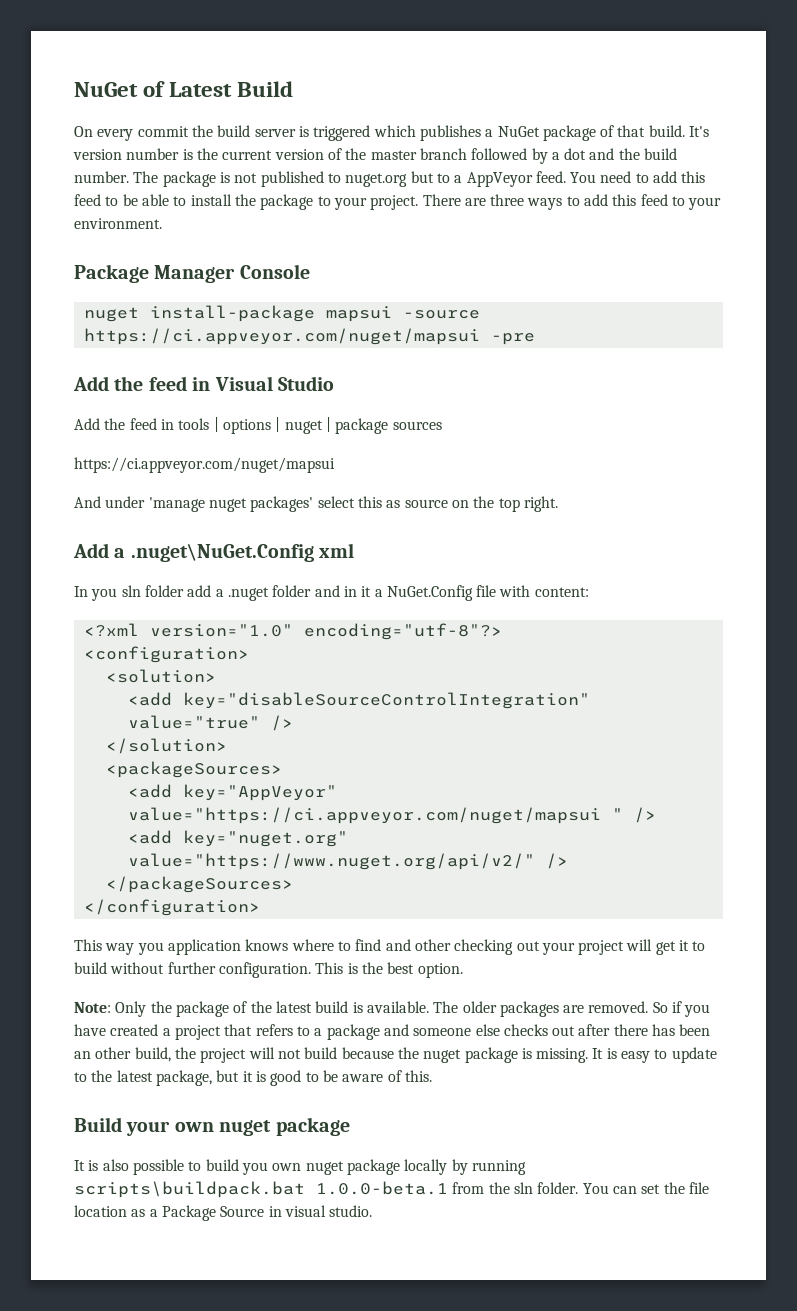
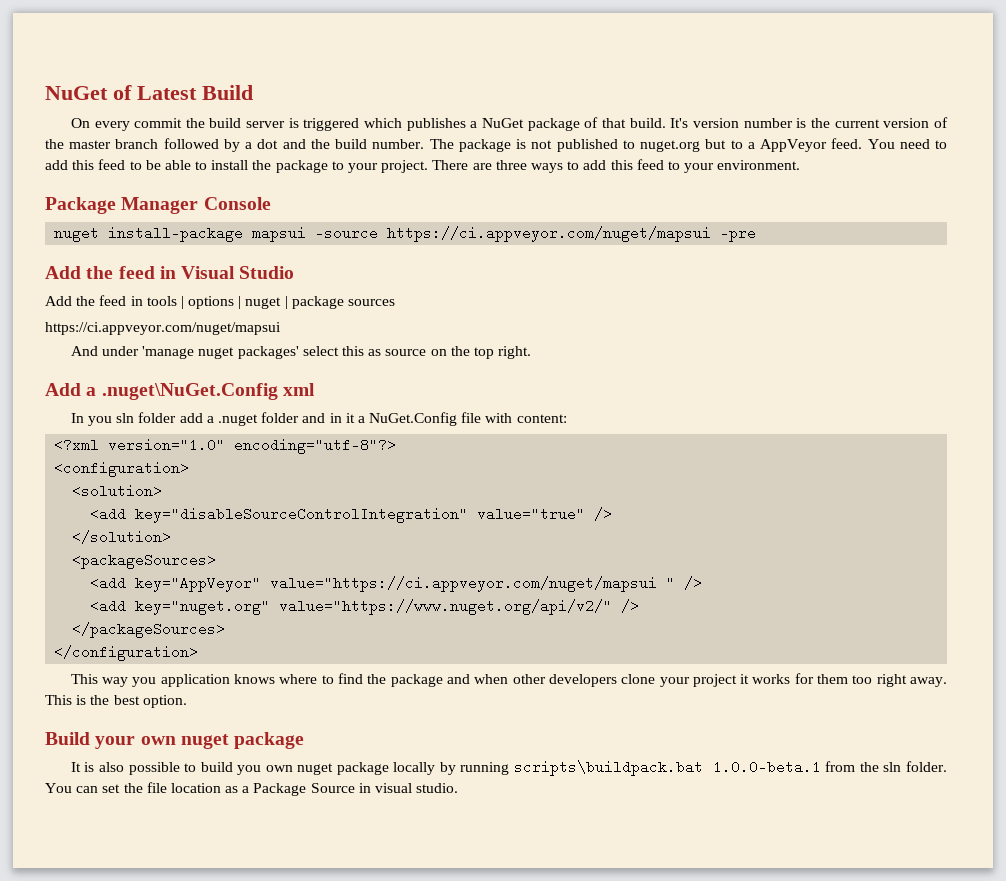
- This way you application knows where to find and other checking out your project will get it to build without further configuration.
+ This way you application knows where to find the package and when other developers clone your project it works for them too right away.
- Note: Only the package of the latest build is available. The older packages are removed. So if you have created a project that refers to a package and someone else checks out after there has been an other build, the project will not build because the nuget package is missing. It is easy to update to the latest package, but it is good to be aware of this.

